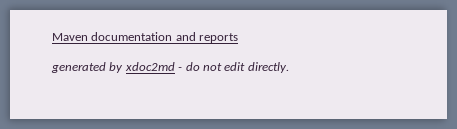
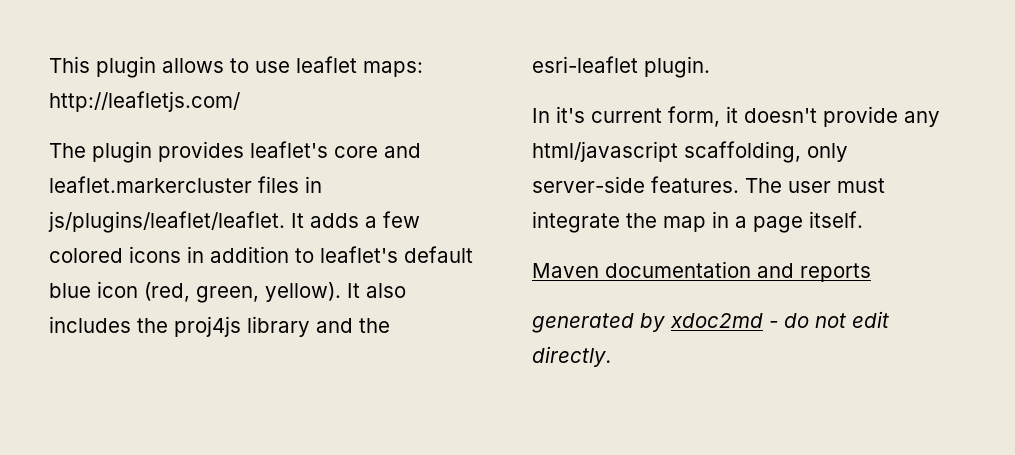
+ This plugin allows to use leaflet maps: http://leafletjs.com/
+ The plugin provides leaflet's core and leaflet.markercluster files in js/plugins/leaflet/leaflet. It adds a few colored icons in addition to leaflet's default blue icon (red, green, yellow). It also includes the proj4js library and the esri-leaflet plugin.
+ In it's current form, it doesn't provide any html/javascript scaffolding, only server-side features. The user must integrate the map in a page itself.

